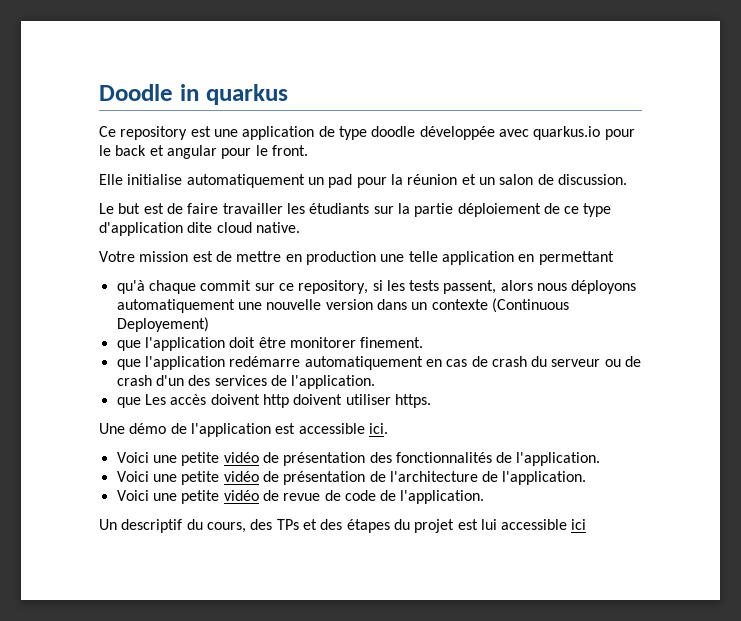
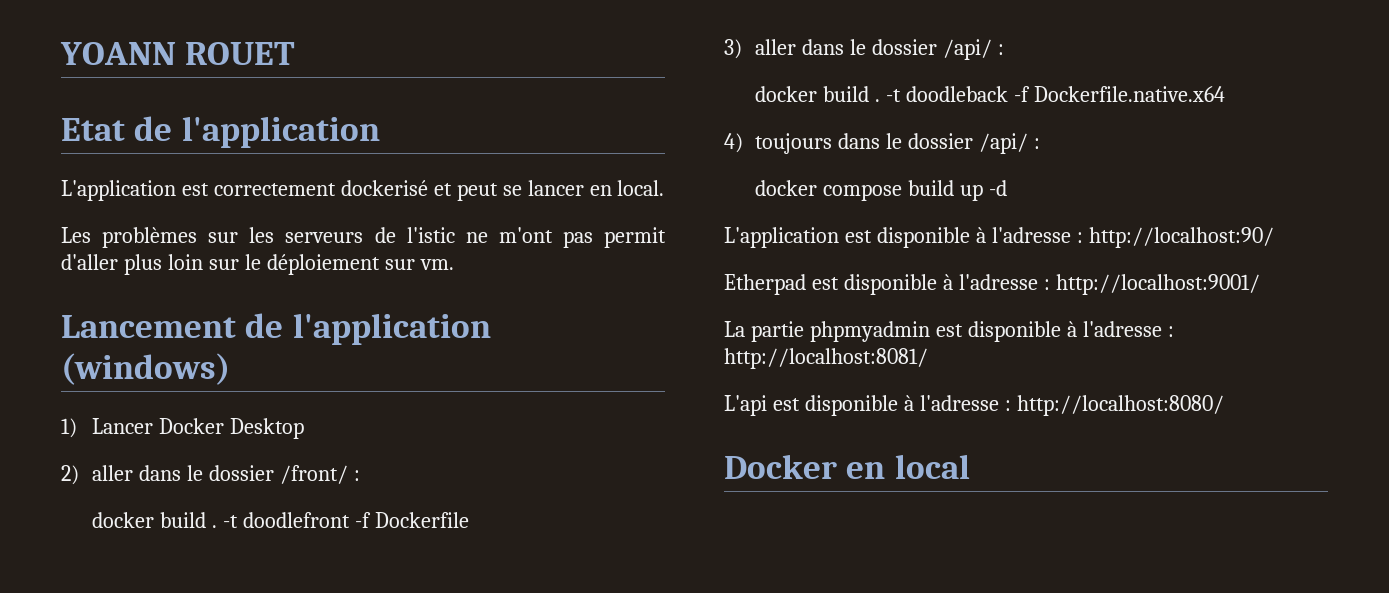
- Doodle in quarkus
- Ce repository est une application de type doodle développée avec quarkus.io pour le back et angular pour le front.
- Elle initialise automatiquement un pad pour la réunion et un salon de discussion.
- Le but est de faire travailler les étudiants sur la partie déploiement de ce type d'application dite cloud native.
- Votre mission est de mettre en production une telle application en permettant
- qu'à chaque commit sur ce repository, si les tests passent, alors nous déployons automatiquement une nouvelle version dans un contexte (Continuous Deployement)
- que l'application doit être monitorer finement.
- que l'application redémarre automatiquement en cas de crash du serveur ou de crash d'un des services de l'application.
- que Les accès doivent http doivent utiliser https.
- Une démo de l'application est accessible ici.
- Voici une petite vidéo de présentation des fonctionnalités de l'application.
- Voici une petite vidéo de présentation de l'architecture de l'application.
- Voici une petite vidéo de revue de code de l'application.
- Un descriptif du cours, des TPs et des étapes du projet est lui accessible ici
+ YOANN ROUET
+ Etat de l'application
+ L'application est correctement dockerisé et peut se lancer en local.
+ Les problèmes sur les serveurs de l'istic ne m'ont pas permit d'aller plus loin sur le déploiement sur vm.
+ Lancement de l'application (windows)
+ 1) Lancer Docker Desktop
+ 2) aller dans le dossier /front/ :
+ docker build . -t doodlefront -f Dockerfile
+ 3) aller dans le dossier /api/ :
+ docker build . -t doodleback -f Dockerfile.native.x64
+ 4) toujours dans le dossier /api/ :
+ docker compose build up -d
+ L'application est disponible à l'adresse : http://localhost:90/
+ Etherpad est disponible à l'adresse : http://localhost:9001/
+ La partie phpmyadmin est disponible à l'adresse : http://localhost:8081/
+ L'api est disponible à l'adresse : http://localhost:8080/
+ Docker en local

